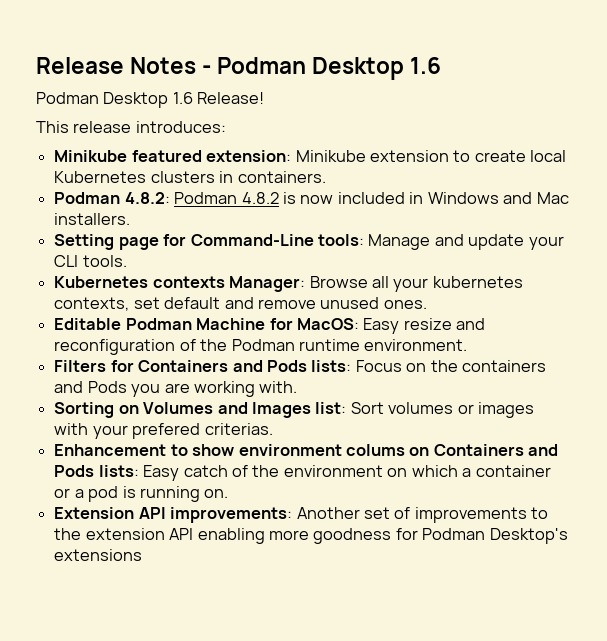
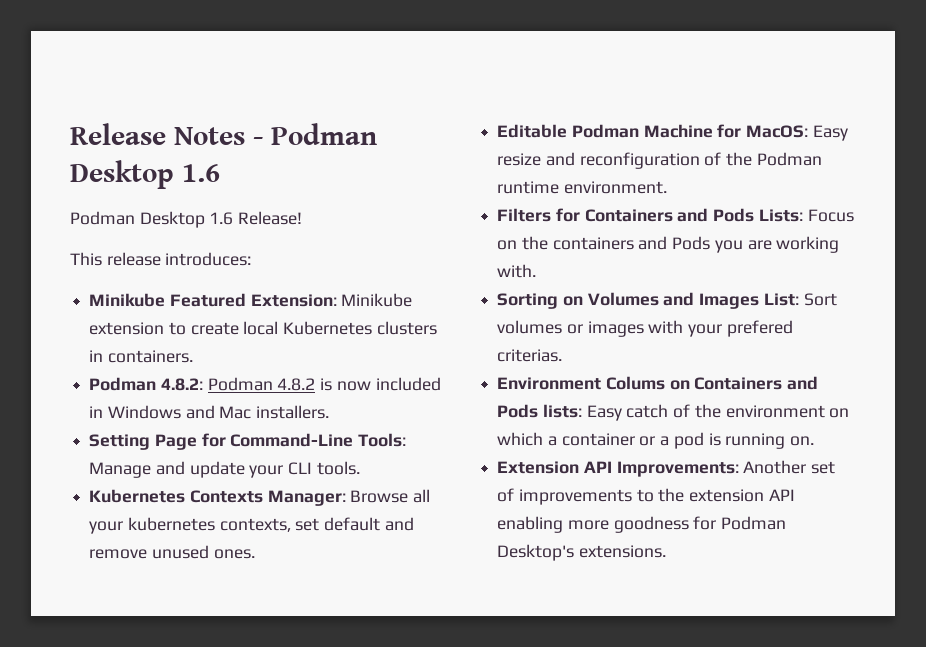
- Minikube featured extension: Minikube extension to create local Kubernetes clusters in containers.
+ Minikube Featured Extension: Minikube extension to create local Kubernetes clusters in containers.
- Setting page for Command-Line tools: Manage and update your CLI tools.
+ Setting Page for Command-Line Tools: Manage and update your CLI tools.
- Kubernetes contexts Manager: Browse all your kubernetes contexts, set default and remove unused ones.
+ Kubernetes Contexts Manager: Browse all your kubernetes contexts, set default and remove unused ones.
- Filters for Containers and Pods lists: Focus on the containers and Pods you are working with.
+ Filters for Containers and Pods Lists: Focus on the containers and Pods you are working with.
- Sorting on Volumes and Images list: Sort volumes or images with your prefered criterias.
+ Sorting on Volumes and Images List: Sort volumes or images with your prefered criterias.
- Enhancement to show environment colums on Containers and Pods lists: Easy catch of the environment on which a container or a pod is running on.
+ Environment Colums on Containers and Pods lists: Easy catch of the environment on which a container or a pod is running on.
- Extension API improvements: Another set of improvements to the extension API enabling more goodness for Podman Desktop's extensions
+ Extension API Improvements: Another set of improvements to the extension API enabling more goodness for Podman Desktop's extensions.

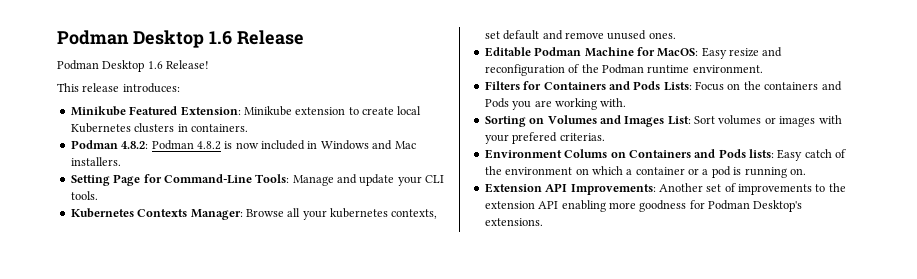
- Release Notes - Podman Desktop 1.6
+ Podman Desktop 1.6 Release

